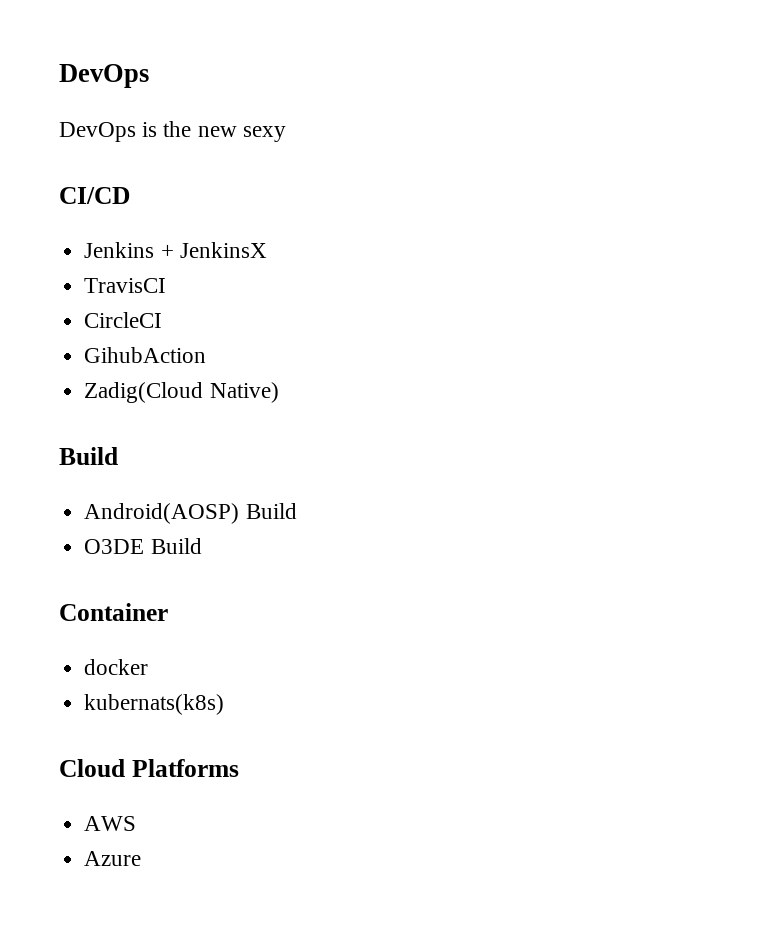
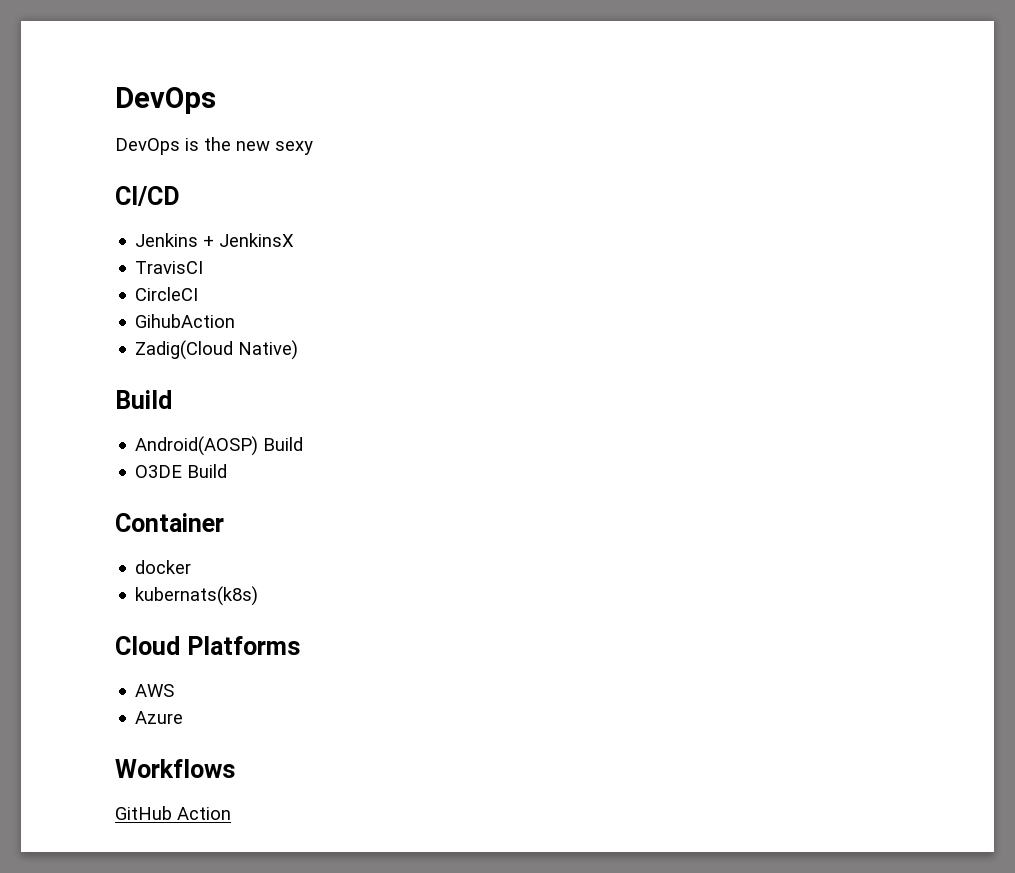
+ Workflows
+ GitHub Action

